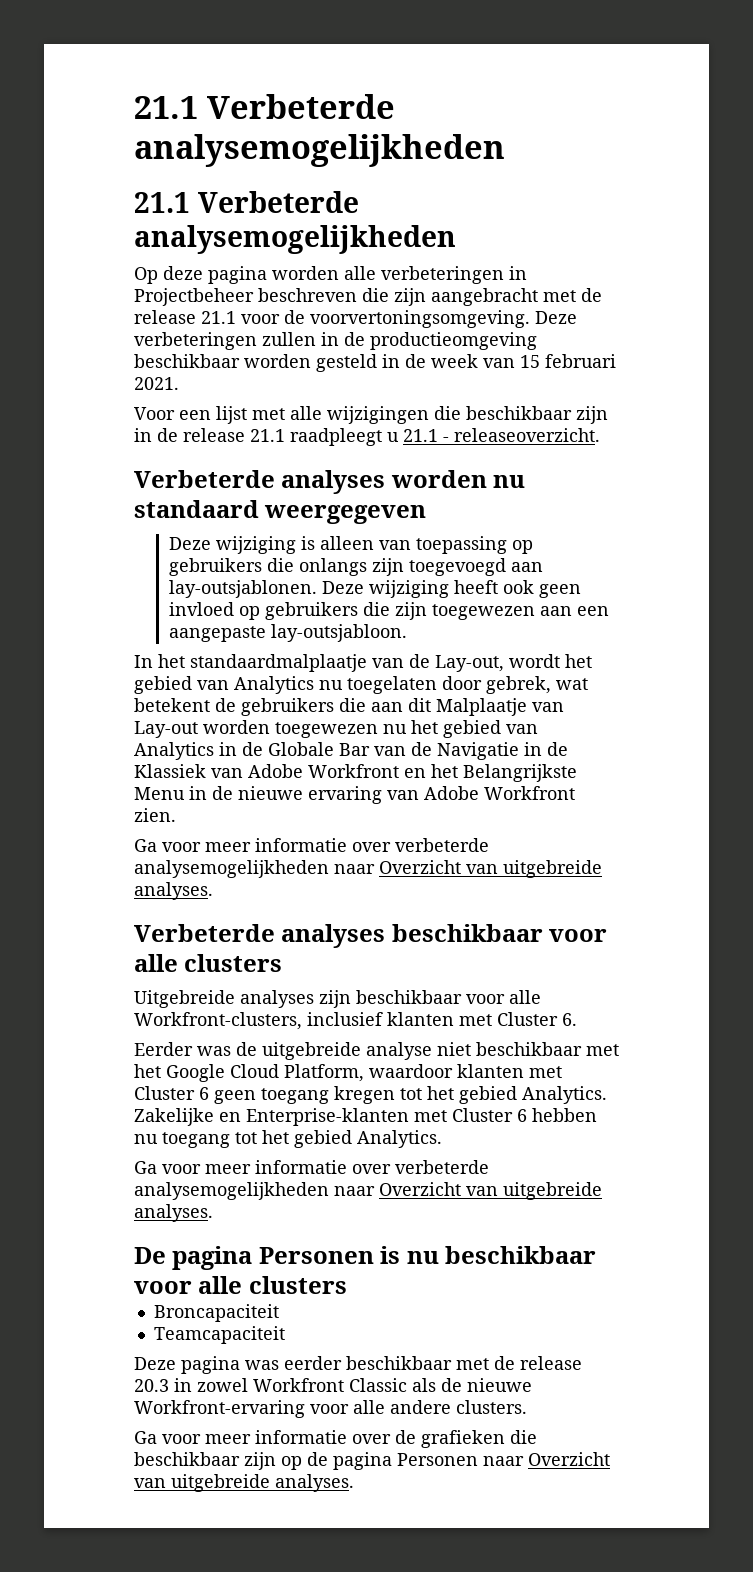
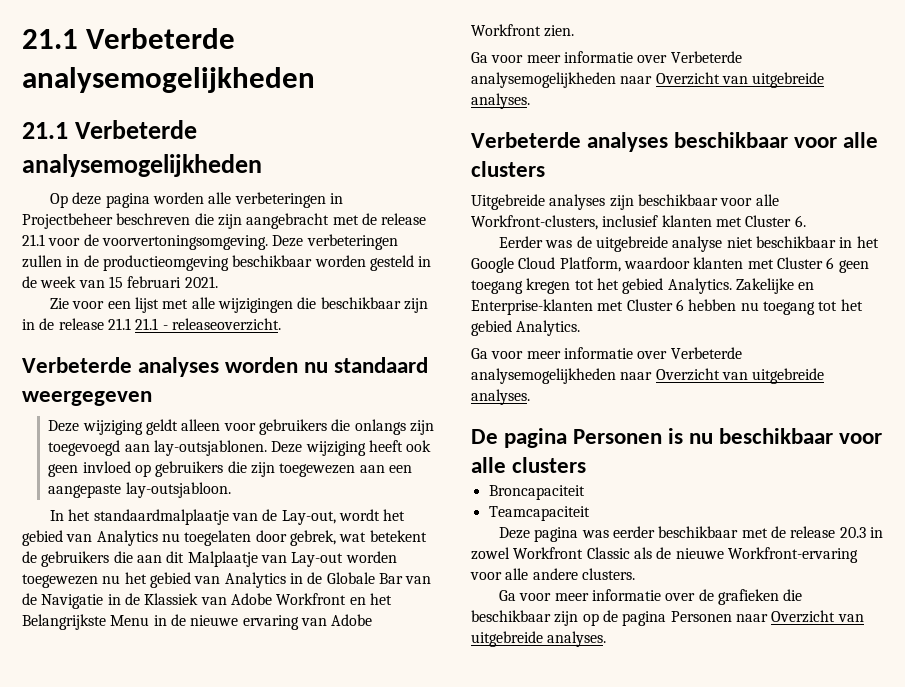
- Voor een lijst met alle wijzigingen die beschikbaar zijn in de release 21.1 raadpleegt u 21.1 - releaseoverzicht.
+ Zie voor een lijst met alle wijzigingen die beschikbaar zijn in de release 21.1 21.1 - releaseoverzicht.
- Deze wijziging is alleen van toepassing op gebruikers die onlangs zijn toegevoegd aan lay-outsjablonen.
+ Deze wijziging geldt alleen voor gebruikers die onlangs zijn toegevoegd aan lay-outsjablonen.
  In het standaardmalplaatje van de Lay-out, wordt het gebied van Analytics nu toegelaten door gebrek, wat betekent de gebruikers die aan dit Malplaatje van Lay-out worden toegewezen nu het gebied van Analytics in de Globale Bar van de Navigatie in de Klassiek van Adobe Workfront en het Belangrijkste Menu in de nieuwe ervaring van Adobe Workfront zien.
- Ga voor meer informatie over verbeterde analysemogelijkheden naar Overzicht van uitgebreide analyses.
+ Ga voor meer informatie over Verbeterde analysemogelijkheden naar Overzicht van uitgebreide analyses.
- Eerder was de uitgebreide analyse niet beschikbaar met het Google Cloud Platform, waardoor klanten met Cluster 6 geen toegang kregen tot het gebied Analytics.
+ Eerder was de uitgebreide analyse niet beschikbaar in het Google Cloud Platform, waardoor klanten met Cluster 6 geen toegang kregen tot het gebied Analytics.
  Zakelijke en Enterprise-klanten met Cluster 6 hebben nu toegang tot het gebied Analytics.
- Ga voor meer informatie over verbeterde analysemogelijkheden naar Overzicht van uitgebreide analyses.
+ Ga voor meer informatie over Verbeterde analysemogelijkheden naar Overzicht van uitgebreide analyses.

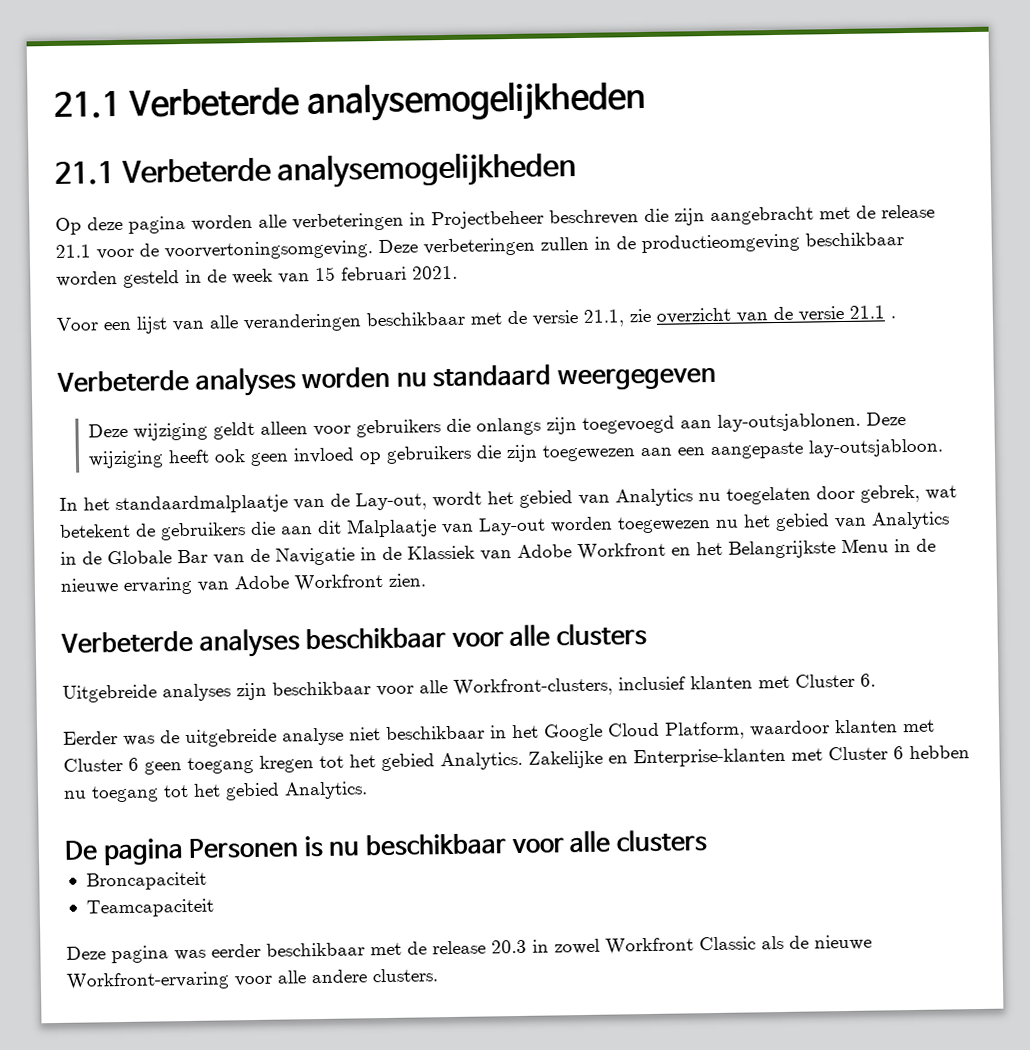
- Zie voor een lijst met alle wijzigingen die beschikbaar zijn in de release 21.1 21.1 - releaseoverzicht.
+ Voor een lijst van alle veranderingen beschikbaar met de versie 21.1, zie overzicht van de versie 21.1 .
  In het standaardmalplaatje van de Lay-out, wordt het gebied van Analytics nu toegelaten door gebrek, wat betekent de gebruikers die aan dit Malplaatje van Lay-out worden toegewezen nu het gebied van Analytics in de Globale Bar van de Navigatie in de Klassiek van Adobe Workfront en het Belangrijkste Menu in de nieuwe ervaring van Adobe Workfront zien.
- Ga voor meer informatie over Verbeterde analysemogelijkheden naar Overzicht van uitgebreide analyses.
  Zakelijke en Enterprise-klanten met Cluster 6 hebben nu toegang tot het gebied Analytics.
- Ga voor meer informatie over Verbeterde analysemogelijkheden naar Overzicht van uitgebreide analyses.
- Ga voor meer informatie over de grafieken die beschikbaar zijn op de pagina Personen naar Overzicht van uitgebreide analyses.

